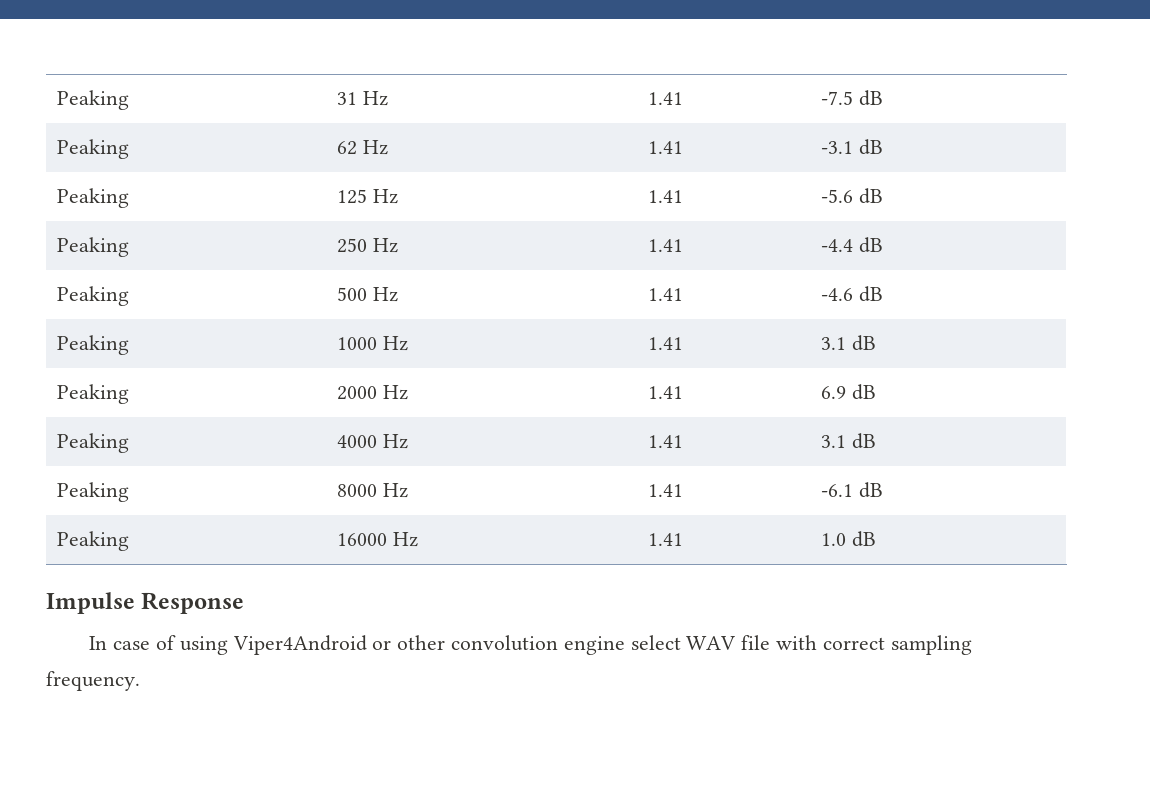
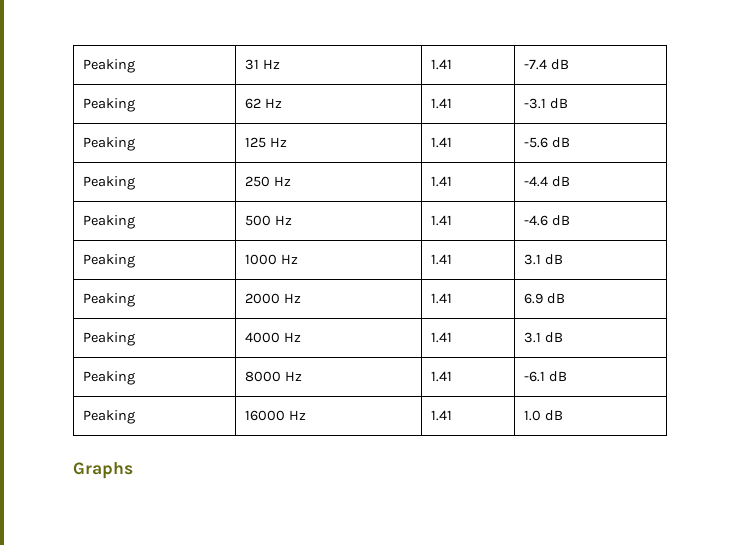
- Peaking | 31 Hz | 1.41 | -7.5 dB
+ Peaking | 31 Hz | 1.41 | -7.4 dB
- Impulse Response
- In case of using Viper4Android or other convolution engine select WAV file with correct sampling frequency.
+ Graphs

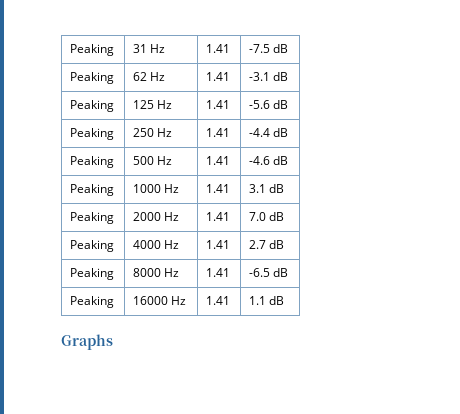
- Peaking | 31 Hz | 1.41 | -7.4 dB
+ Peaking | 31 Hz | 1.41 | -7.5 dB
- Peaking | 2000 Hz | 1.41 | 6.9 dB
+ Peaking | 2000 Hz | 1.41 | 7.0 dB
- Peaking | 4000 Hz | 1.41 | 3.1 dB
+ Peaking | 4000 Hz | 1.41 | 2.7 dB
- Peaking | 8000 Hz | 1.41 | -6.1 dB
+ Peaking | 8000 Hz | 1.41 | -6.5 dB
- Peaking | 16000 Hz | 1.41 | 1.0 dB
+ Peaking | 16000 Hz | 1.41 | 1.1 dB

